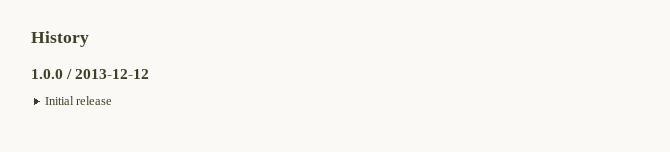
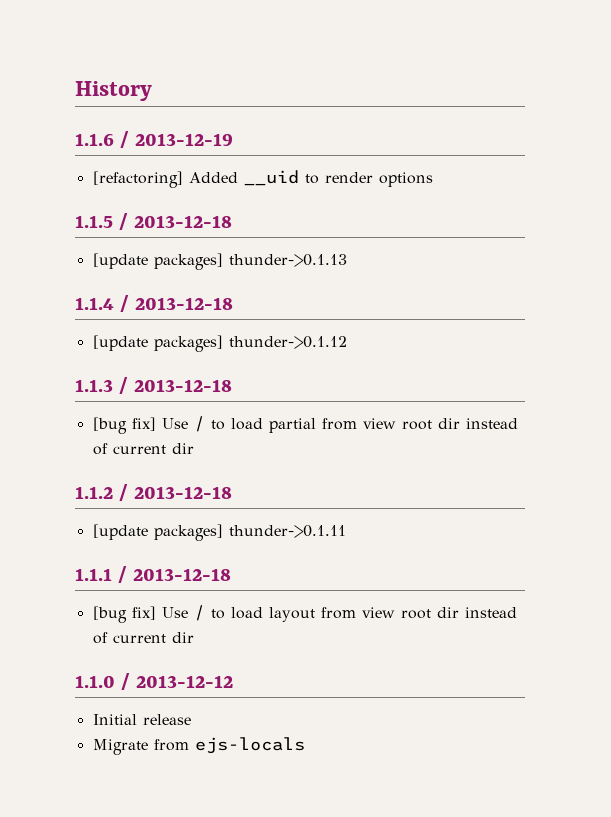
- 1.0.0 / 2013-12-12
+ 1.1.6 / 2013-12-19
+ [refactoring] Added __uid to render options
+ 1.1.5 / 2013-12-18
+ [update packages] thunder->0.1.13
+ 1.1.4 / 2013-12-18
+ [update packages] thunder->0.1.12
+ 1.1.3 / 2013-12-18
+ [bug fix] Use / to load partial from view root dir instead of current dir
+ 1.1.2 / 2013-12-18
+ [update packages] thunder->0.1.11
+ 1.1.1 / 2013-12-18
+ [bug fix] Use / to load layout from view root dir instead of current dir
+ 1.1.0 / 2013-12-12
+ Migrate from ejs-locals

